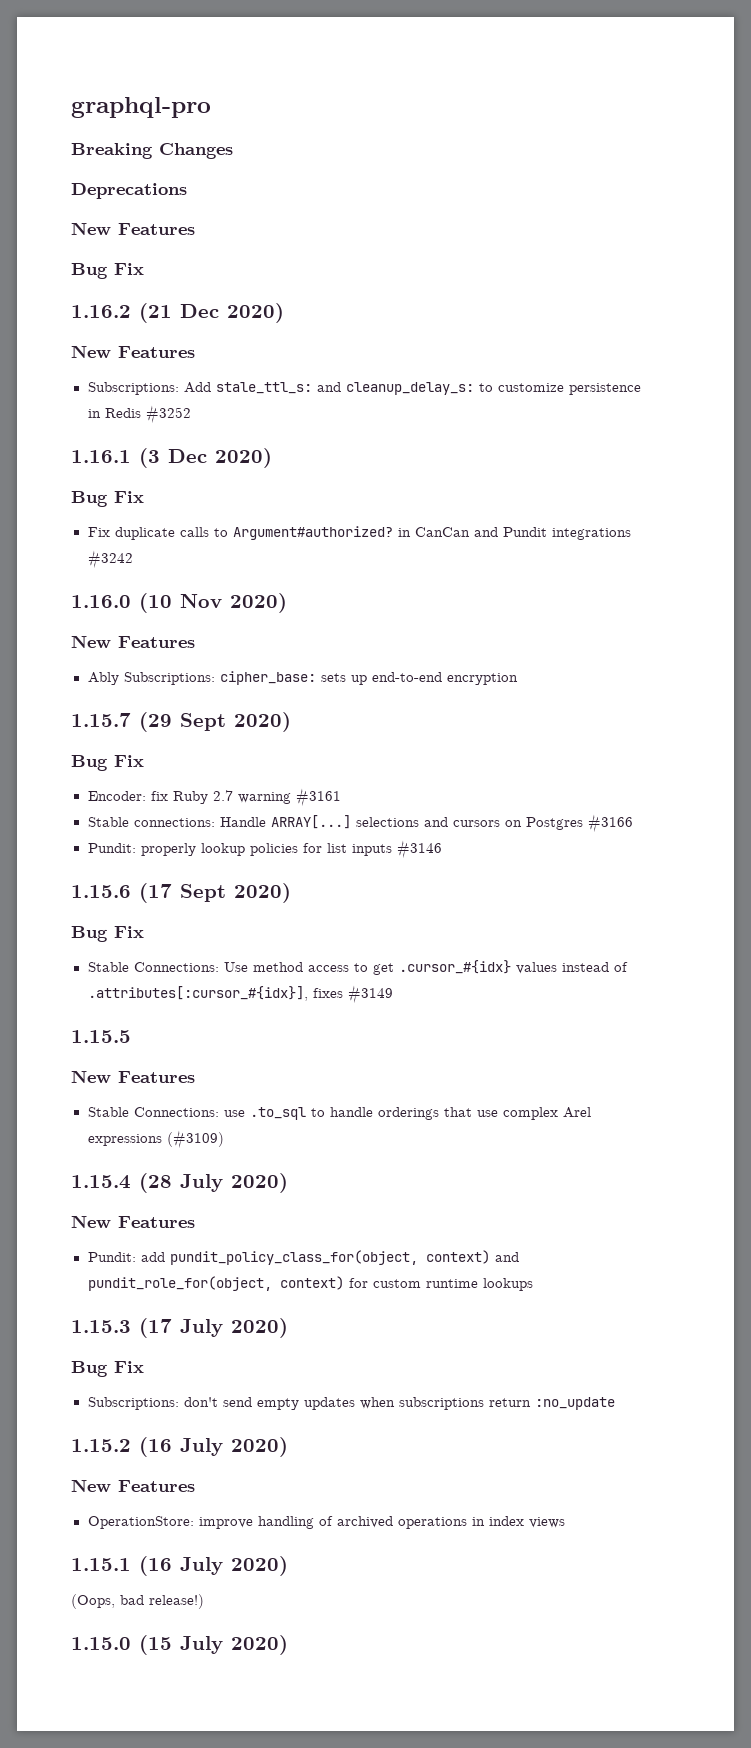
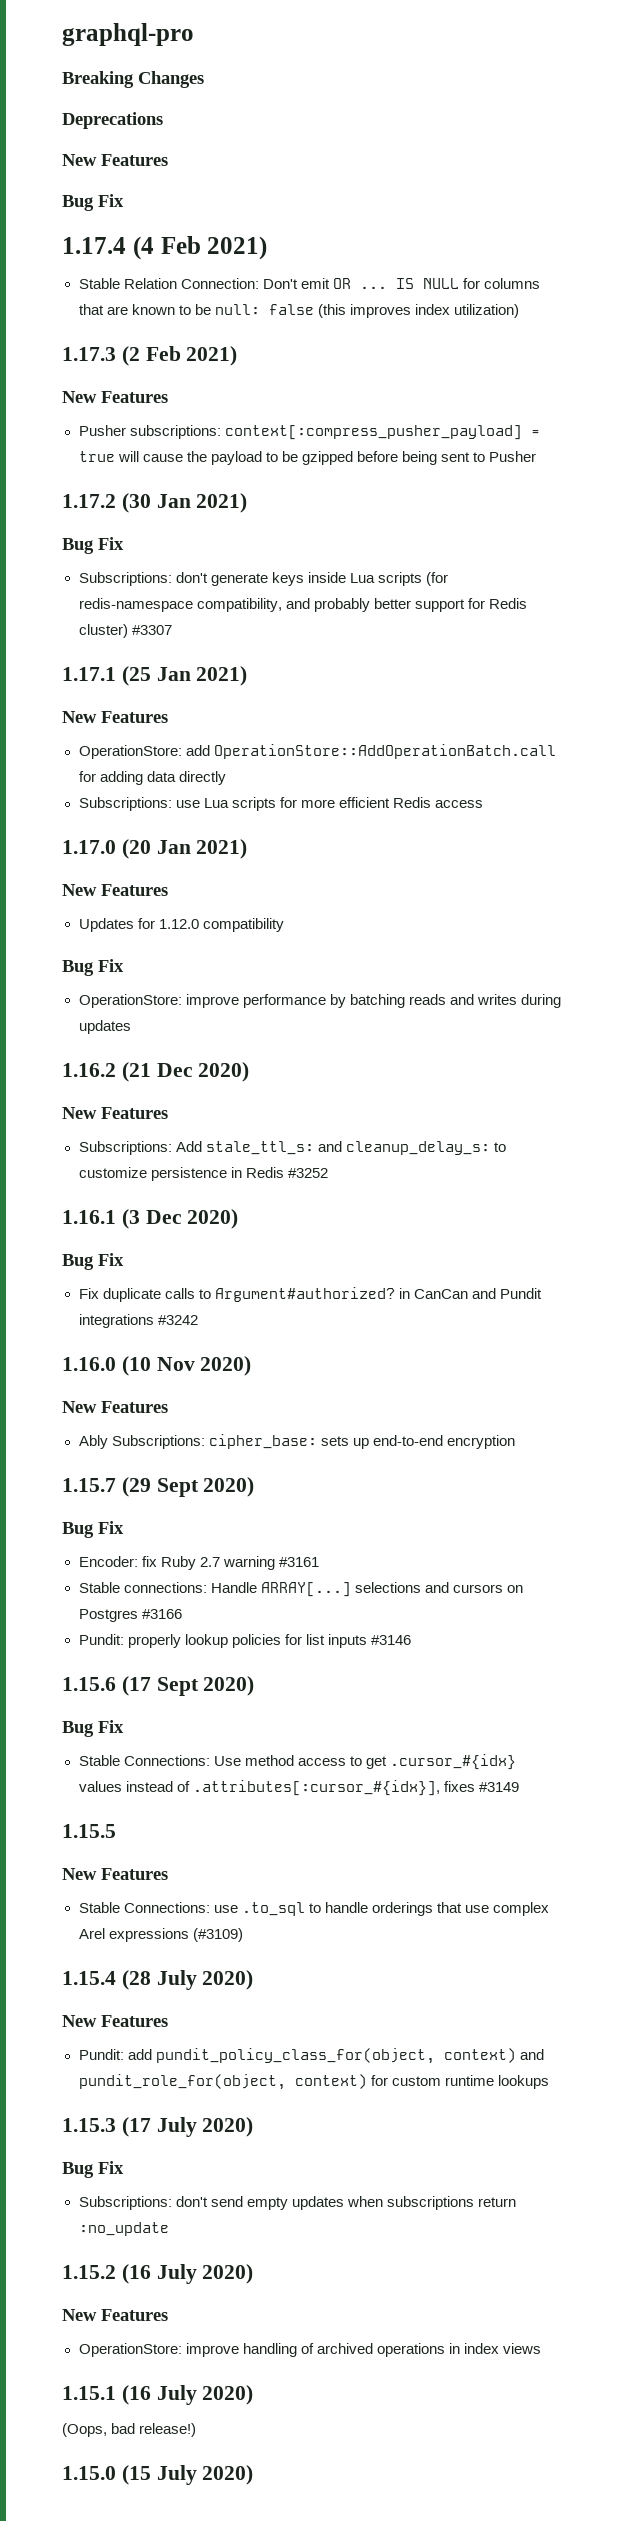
+ 1.17.4 (4 Feb 2021)
+ Stable Relation Connection: Don't emit OR ... IS NULL for columns that are known to be null: false (this improves index utilization)
+ 1.17.3 (2 Feb 2021)
+ New Features
+ Pusher subscriptions: context[:compress_pusher_payload] = true will cause the payload to be gzipped before being sent to Pusher
+ 1.17.2 (30 Jan 2021)
+ Bug Fix
+ Subscriptions: don't generate keys inside Lua scripts (for redis-namespace compatibility, and probably better support for Redis cluster) #3307
+ 1.17.1 (25 Jan 2021)
+ New Features
+ OperationStore: add OperationStore::AddOperationBatch.call for adding data directly
+ Subscriptions: use Lua scripts for more efficient Redis access
+ 1.17.0 (20 Jan 2021)
+ New Features
+ Updates for 1.12.0 compatibility
+ Bug Fix
+ OperationStore: improve performance by batching reads and writes during updates

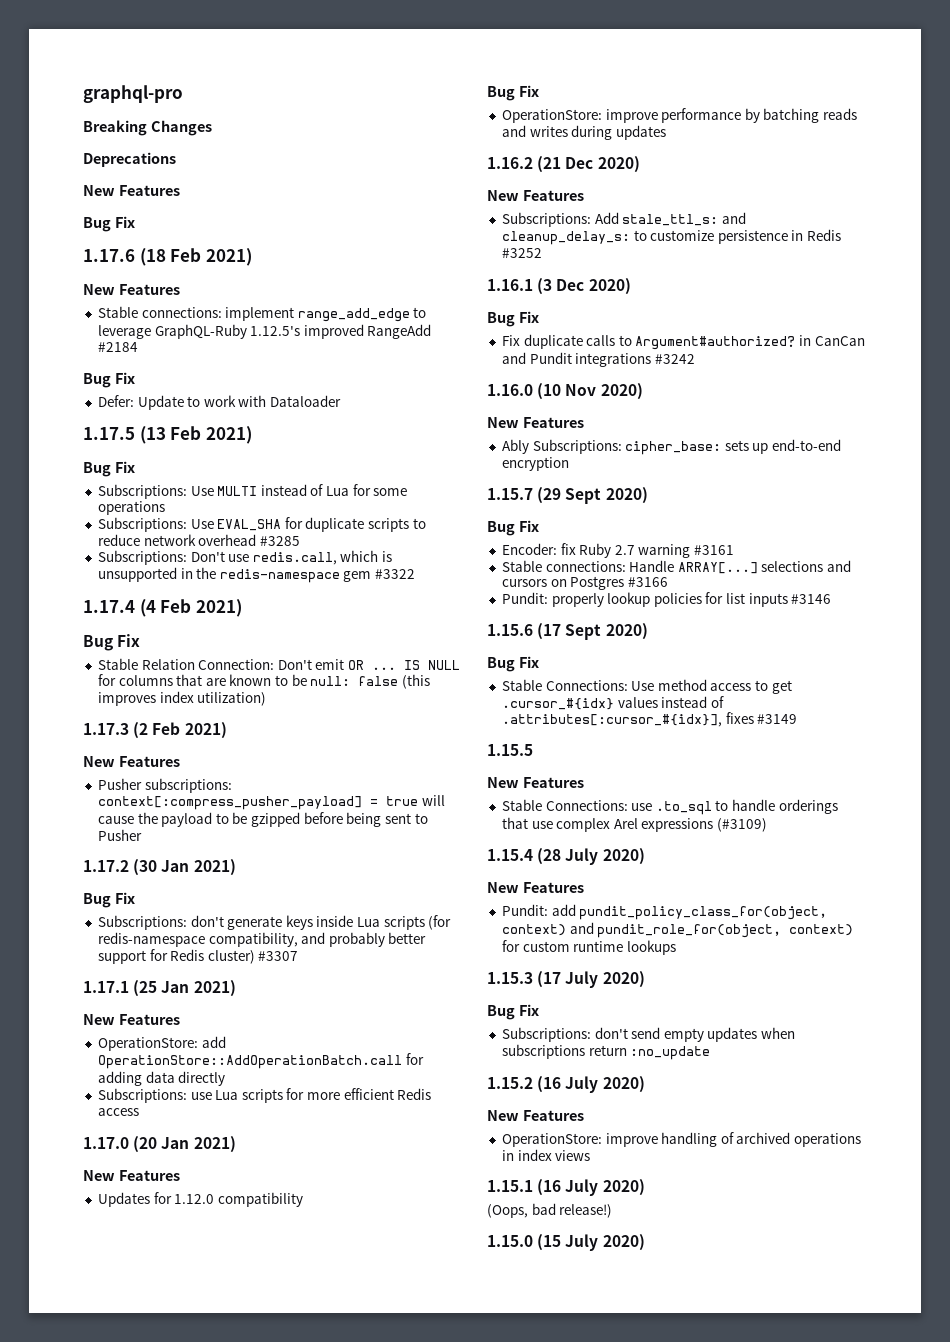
+ 1.17.6 (18 Feb 2021)
+ New Features
+ Stable connections: implement range_add_edge to leverage GraphQL-Ruby 1.12.5's improved RangeAdd #2184
+ Bug Fix
+ Defer: Update to work with Dataloader
+ 1.17.5 (13 Feb 2021)
+ Bug Fix
+ Subscriptions: Use MULTI instead of Lua for some operations
+ Subscriptions: Use EVAL_SHA for duplicate scripts to reduce network overhead #3285
+ Subscriptions: Don't use redis.call, which is unsupported in the redis-namespace gem #3322
  1.17.4 (4 Feb 2021)
+ Bug Fix

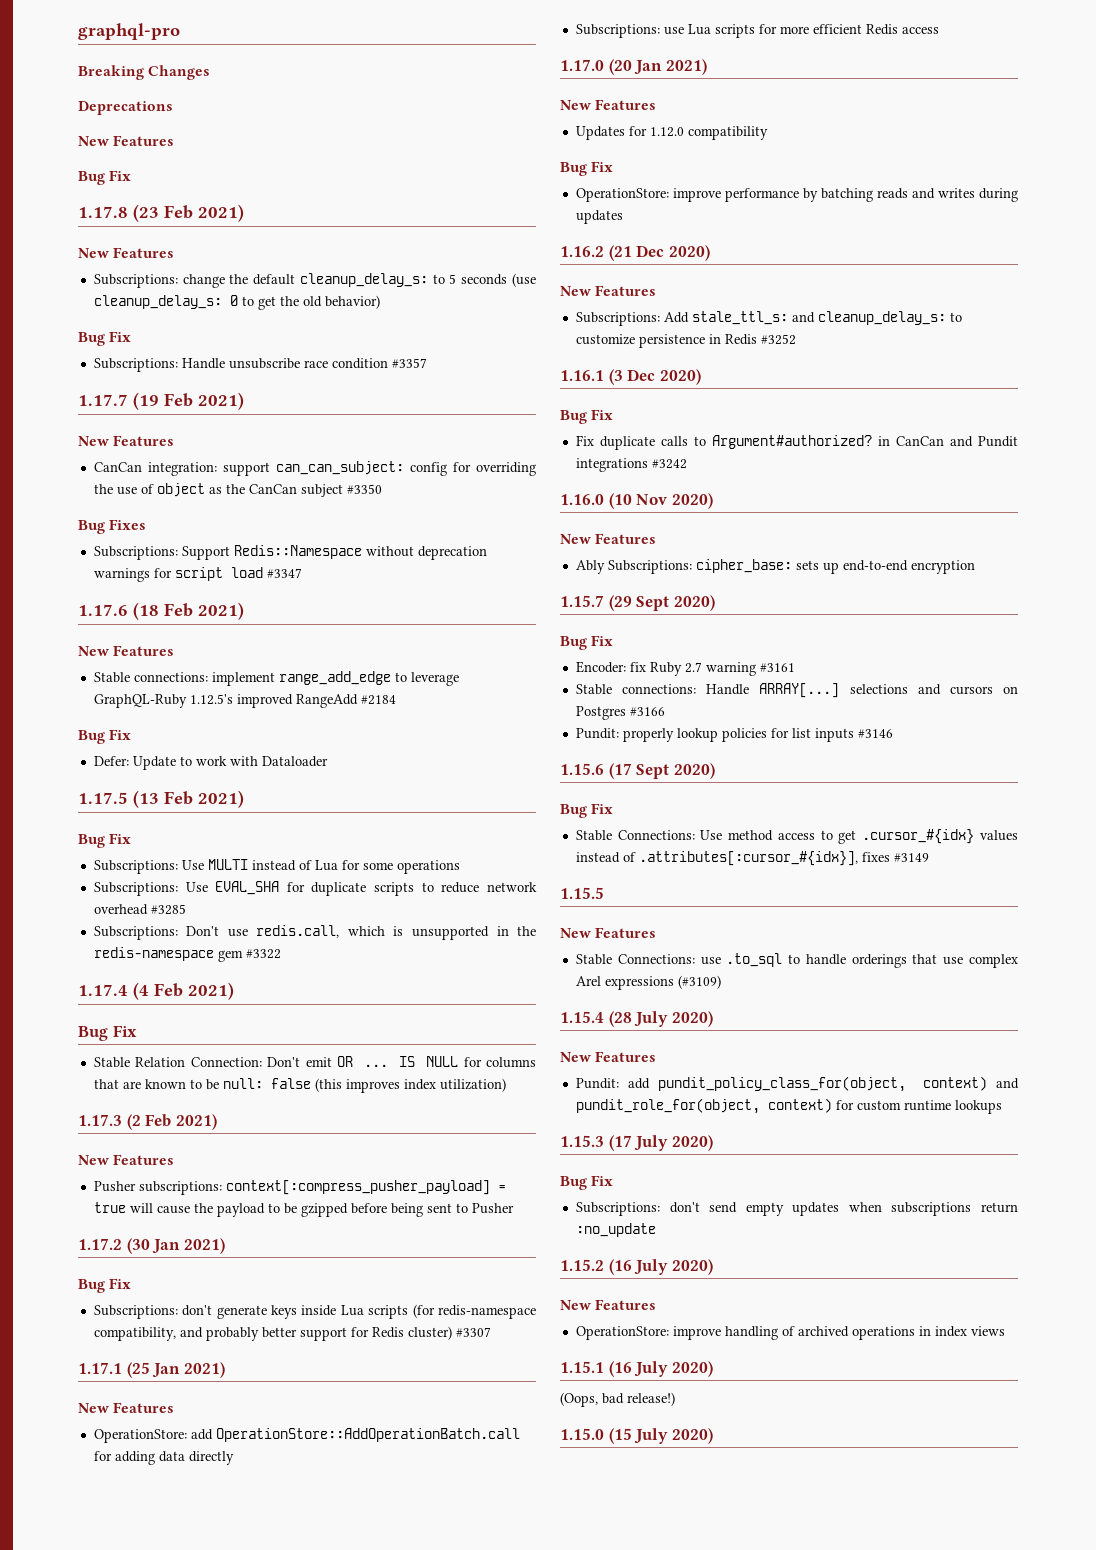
+ 1.17.8 (23 Feb 2021)
+ New Features
+ Subscriptions: change the default cleanup_delay_s: to 5 seconds (use cleanup_delay_s: 0 to get the old behavior)
+ Bug Fix
+ Subscriptions: Handle unsubscribe race condition #3357
+ 1.17.7 (19 Feb 2021)
+ New Features
+ CanCan integration: support can_can_subject: config for overriding the use of object as the CanCan subject #3350
+ Bug Fixes
+ Subscriptions: Support Redis::Namespace without deprecation warnings for script load #3347

